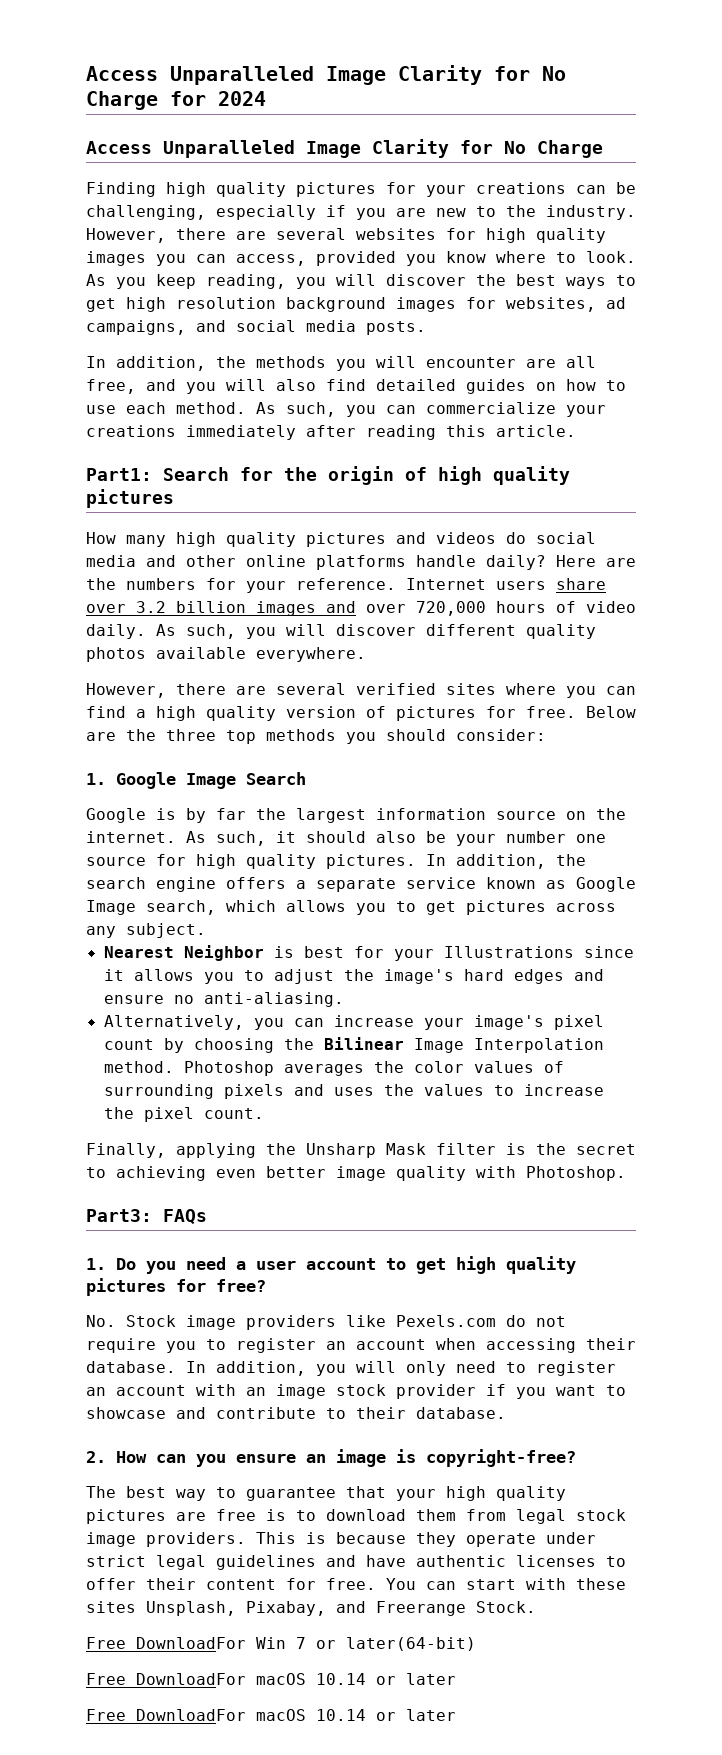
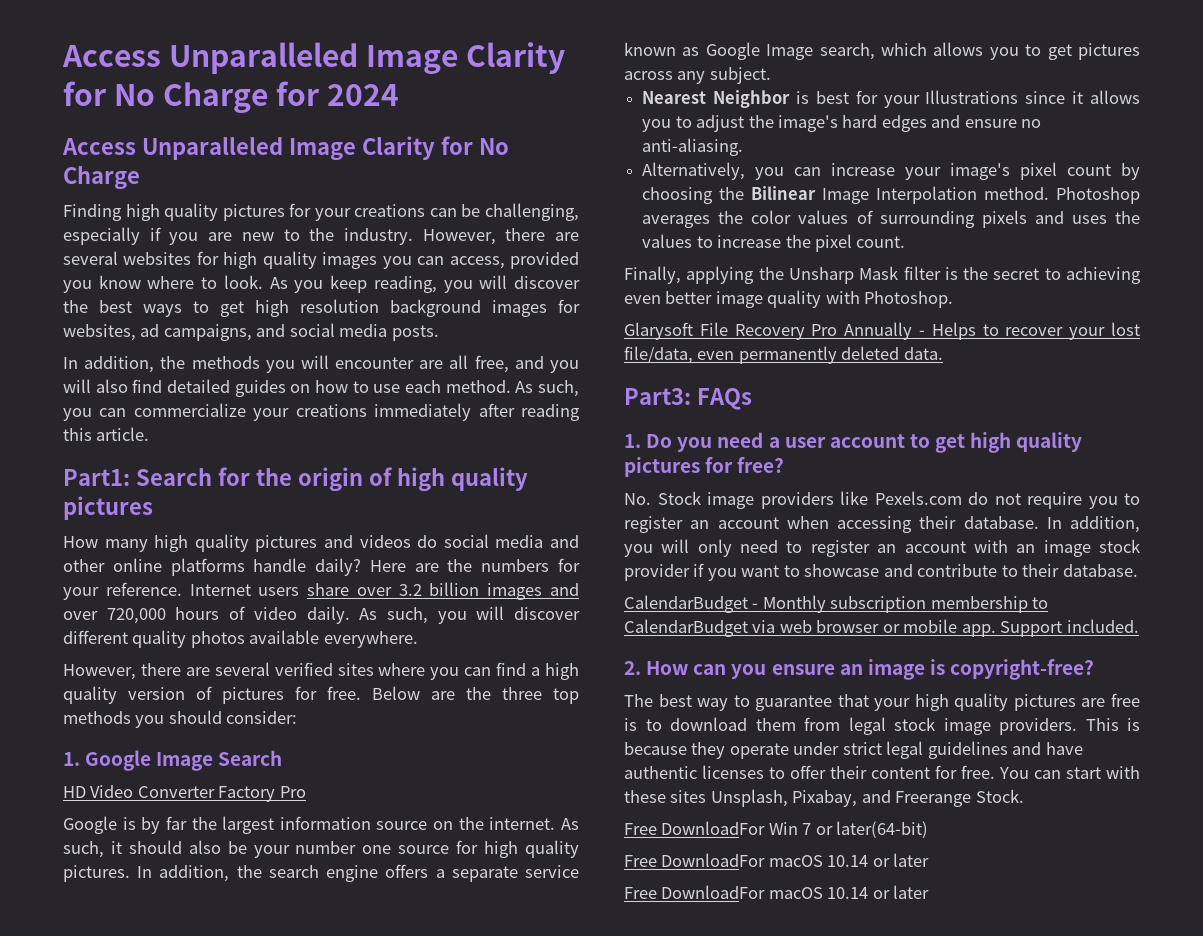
+ HD Video Converter Factory Pro
+ Glarysoft File Recovery Pro Annually - Helps to recover your lost file/data, even permanently deleted data.
+ CalendarBudget - Monthly subscription membership to CalendarBudget via web browser or mobile app. Support included.

